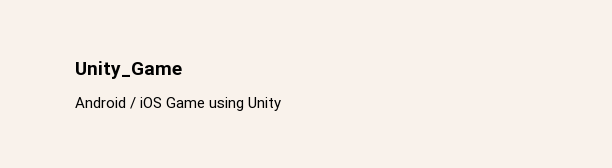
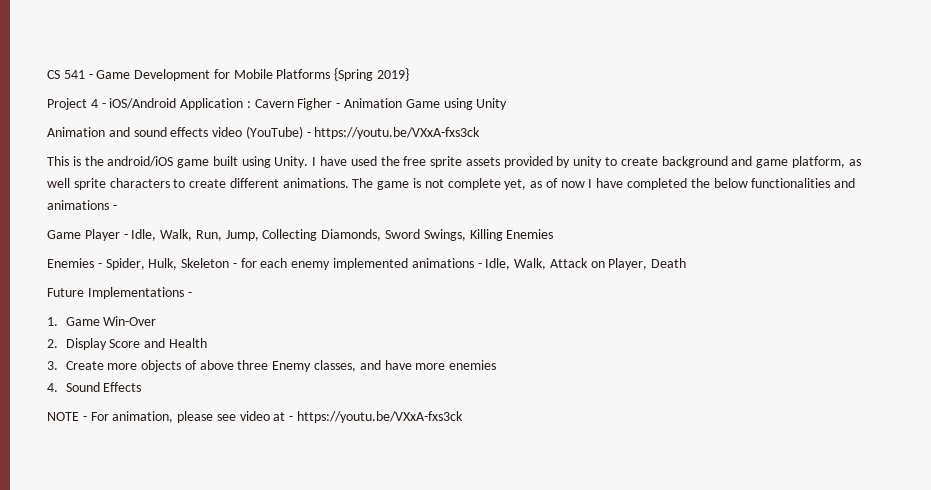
- Unity_Game
- Android / iOS Game using Unity
+ CS 541 - Game Development for Mobile Platforms {Spring 2019}
+ Project 4 - iOS/Android Application : Cavern Figher - Animation Game using Unity
+ Animation and sound effects video (YouTube) - https://youtu.be/VXxA-fxs3ck
+ This is the android/iOS game built using Unity. I have used the free sprite assets provided by unity to create background and game platform, as well sprite characters to create different animations. The game is not complete yet, as of now I have completed the below functionalities and animations -
+ Game Player - Idle, Walk, Run, Jump, Collecting Diamonds, Sword Swings, Killing Enemies
+ Enemies - Spider, Hulk, Skeleton - for each enemy implemented animations - Idle, Walk, Attack on Player, Death
+ Future Implementations -
+ 1. Game Win-Over
+ 2. Display Score and Health
+ 3. Create more objects of above three Enemy classes, and have more enemies
+ 4. Sound Effects
+ NOTE - For animation, please see video at - https://youtu.be/VXxA-fxs3ck

